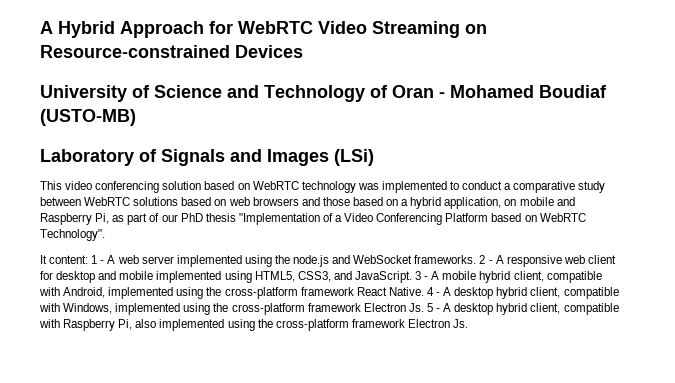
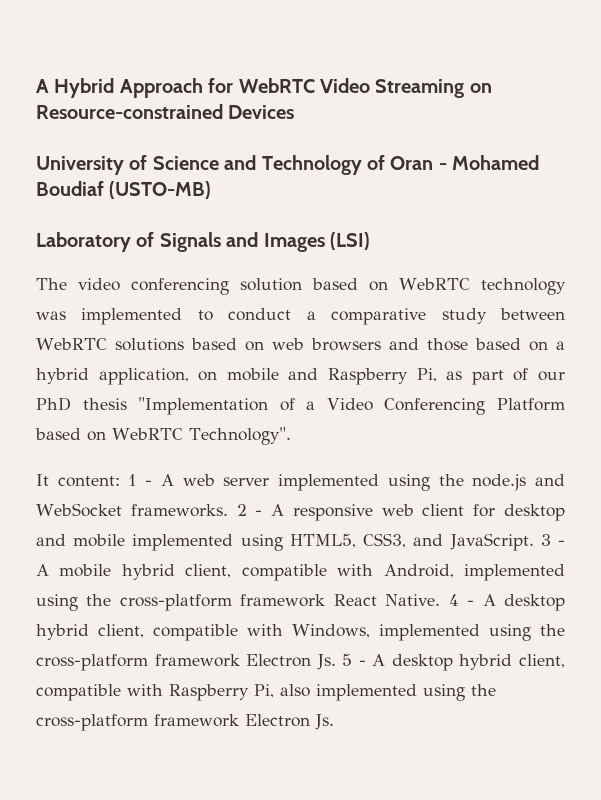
- Laboratory of Signals and Images (LSi)
- This video conferencing solution based on WebRTC technology was implemented to conduct a comparative study between WebRTC solutions based on web browsers and those based on a hybrid application, on mobile and Raspberry Pi, as part of our PhD thesis "Implementation of a Video Conferencing Platform based on WebRTC Technology".
+ Laboratory of Signals and Images (LSI)
+ The video conferencing solution based on WebRTC technology was implemented to conduct a comparative study between WebRTC solutions based on web browsers and those based on a hybrid application, on mobile and Raspberry Pi, as part of our PhD thesis "Implementation of a Video Conferencing Platform based on WebRTC Technology".

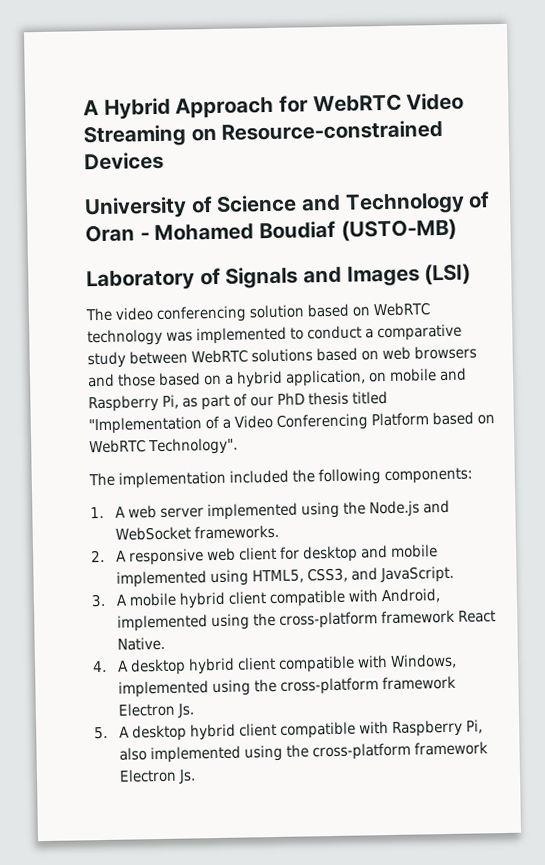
- The video conferencing solution based on WebRTC technology was implemented to conduct a comparative study between WebRTC solutions based on web browsers and those based on a hybrid application, on mobile and Raspberry Pi, as part of our PhD thesis "Implementation of a Video Conferencing Platform based on WebRTC Technology".
+ The video conferencing solution based on WebRTC technology was implemented to conduct a comparative study between WebRTC solutions based on web browsers and those based on a hybrid application, on mobile and Raspberry Pi, as part of our PhD thesis titled "Implementation of a Video Conferencing Platform based on WebRTC Technology".
- It content: 1 - A web server implemented using the node.js and WebSocket frameworks. 2 - A responsive web client for desktop and mobile implemented using HTML5, CSS3, and JavaScript. 3 - A mobile hybrid client, compatible with Android, implemented using the cross-platform framework React Native. 4 - A desktop hybrid client, compatible with Windows, implemented using the cross-platform framework Electron Js. 5 - A desktop hybrid client, compatible with Raspberry Pi, also implemented using the cross-platform framework Electron Js.
+ The implementation included the following components:
+ 1. A web server implemented using the Node.js and WebSocket frameworks.
+ 2. A responsive web client for desktop and mobile implemented using HTML5, CSS3, and JavaScript.
+ 3. A mobile hybrid client compatible with Android, implemented using the cross-platform framework React Native.
+ 4. A desktop hybrid client compatible with Windows, implemented using the cross-platform framework Electron Js.
+ 5. A desktop hybrid client compatible with Raspberry Pi, also implemented using the cross-platform framework Electron Js.

